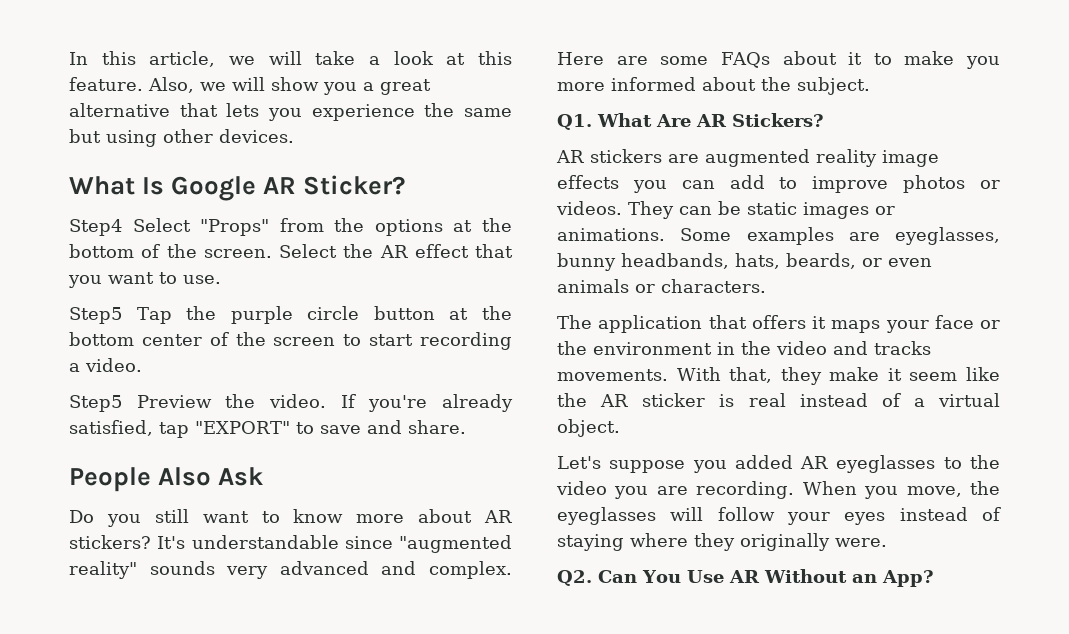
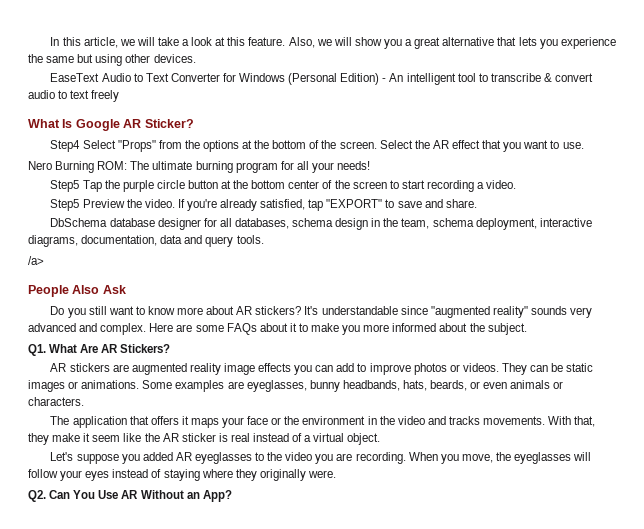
+ EaseText Audio to Text Converter for Windows (Personal Edition) - An intelligent tool to transcribe & convert audio to text freely
+ Nero Burning ROM: The ultimate burning program for all your needs!
+ DbSchema database designer for all databases, schema design in the team, schema deployment, interactive diagrams, documentation, data and query tools.
+ /a>

